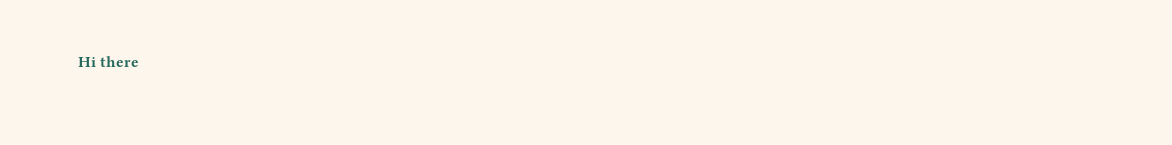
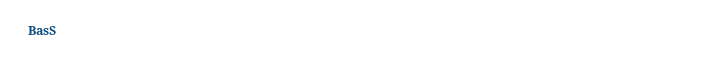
- Hi there
+ BasS

